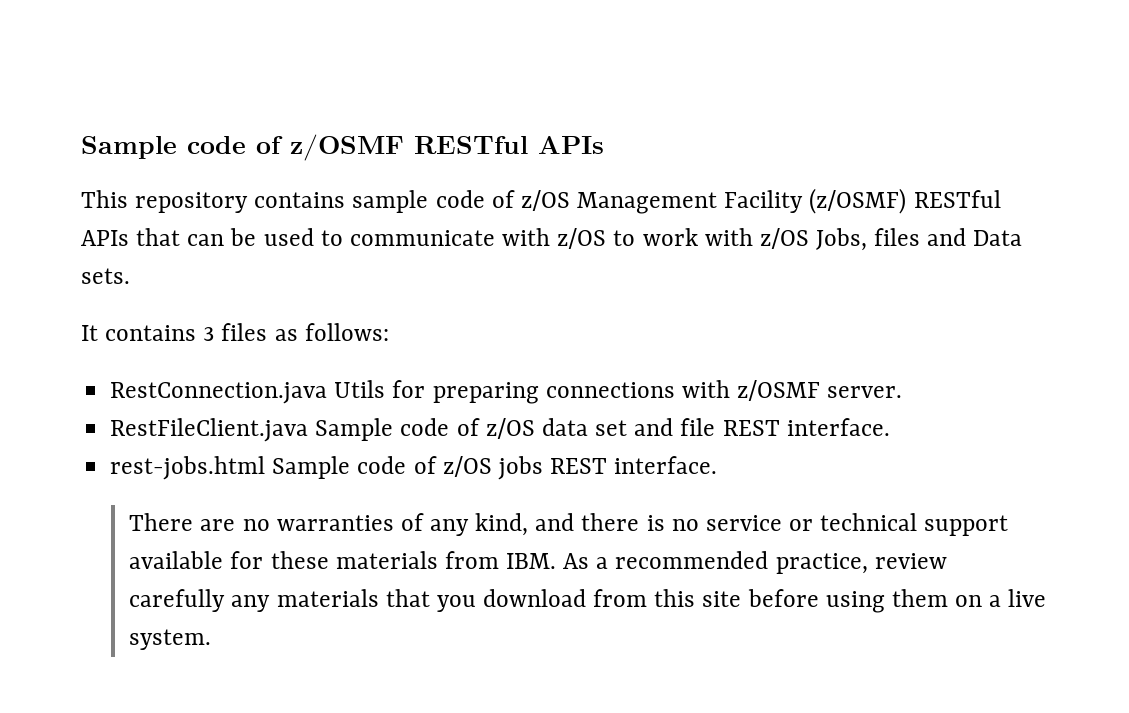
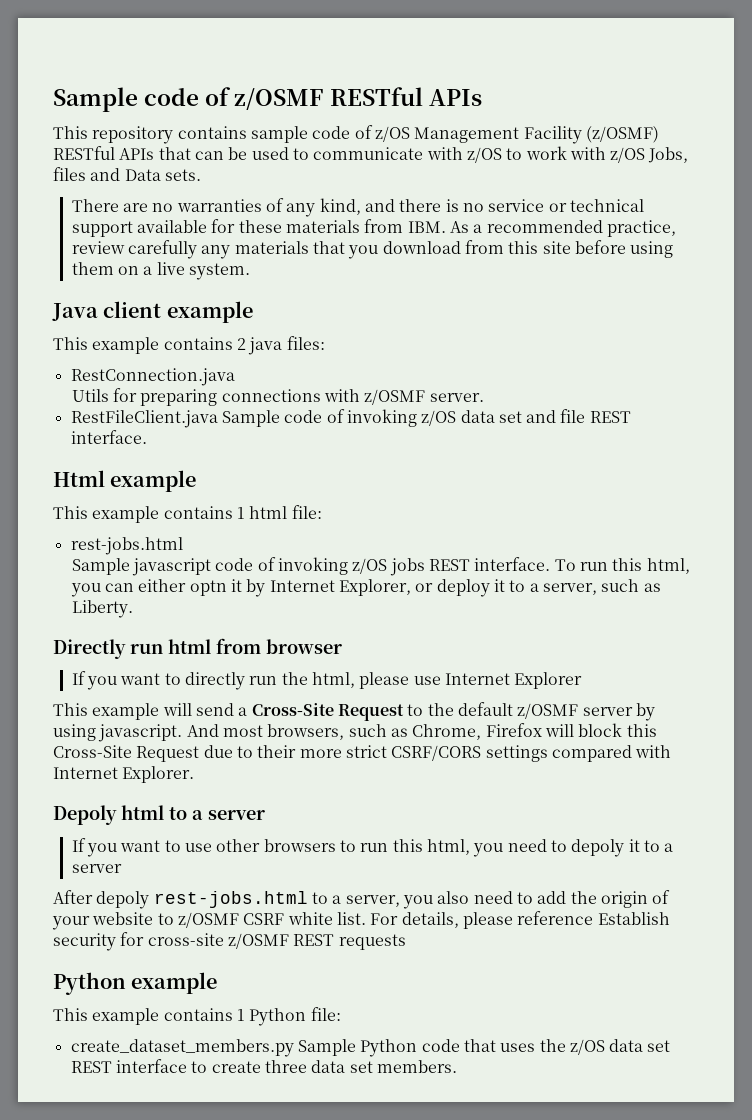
- It contains 3 files as follows:
- RestConnection.java Utils for preparing connections with z/OSMF server.
- RestFileClient.java Sample code of z/OS data set and file REST interface.
- rest-jobs.html Sample code of z/OS jobs REST interface.
+ Java client example
+ This example contains 2 java files:
+ RestConnection.java
+ Utils for preparing connections with z/OSMF server.
+ RestFileClient.java Sample code of invoking z/OS data set and file REST interface.
+ Html example
+ This example contains 1 html file:
+ rest-jobs.html
+ Sample javascript code of invoking z/OS jobs REST interface. To run this html, you can either optn it by Internet Explorer, or deploy it to a server, such as Liberty.
+ Directly run html from browser
+ If you want to directly run the html, please use Internet Explorer
+ This example will send a Cross-Site Request to the default z/OSMF server by using javascript. And most browsers, such as Chrome, Firefox will block this Cross-Site Request due to their more strict CSRF/CORS settings compared with Internet Explorer.
+ Depoly html to a server
+ If you want to use other browsers to run this html, you need to depoly it to a server
+ After depoly rest-jobs.html to a server, you also need to add the origin of your website to z/OSMF CSRF white list. For details, please reference Establish security for cross-site z/OSMF REST requests
+ Python example
+ This example contains 1 Python file:
+ create_dataset_members.py Sample Python code that uses the z/OS data set REST interface to create three data set members.

